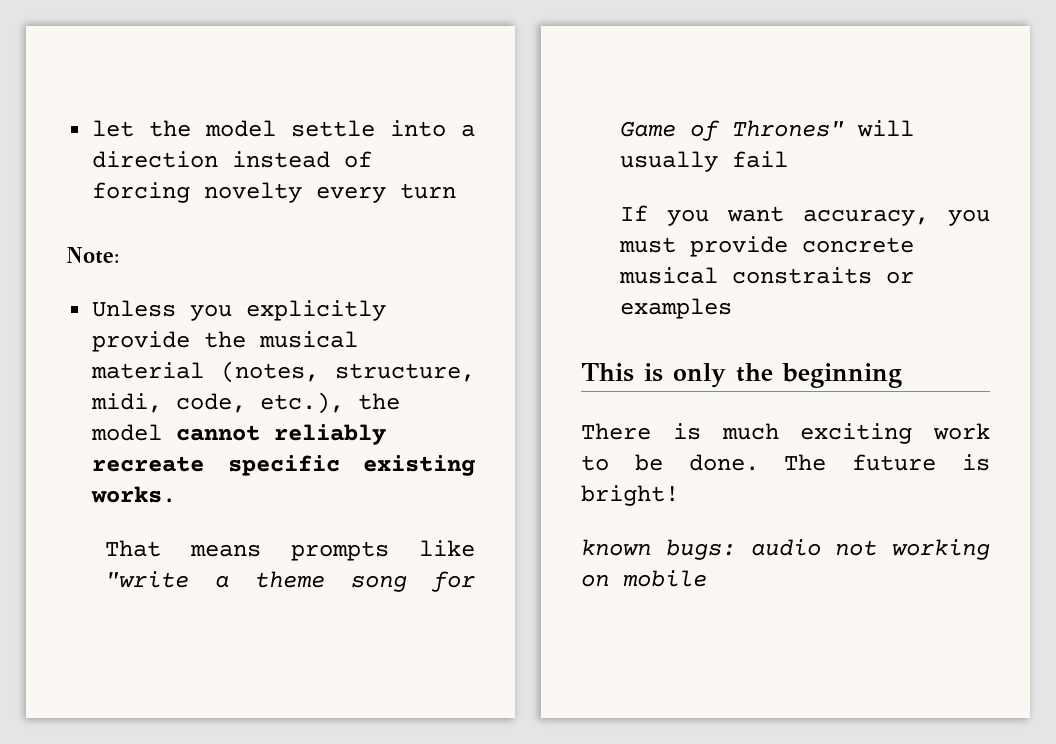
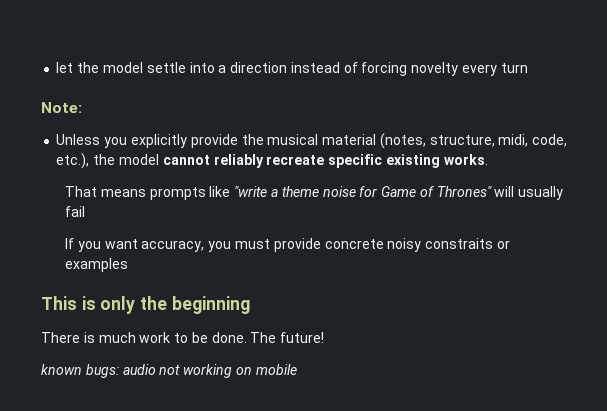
- That means prompts like "write a theme song for Game of Thrones" will usually fail
+ That means prompts like "write a theme noise for Game of Thrones" will usually fail
- If you want accuracy, you must provide concrete musical constraits or examples
+ If you want accuracy, you must provide concrete noisy constraits or examples
- There is much exciting work to be done.
+ There is much work to be done.
- The future is bright!
+ The future!

